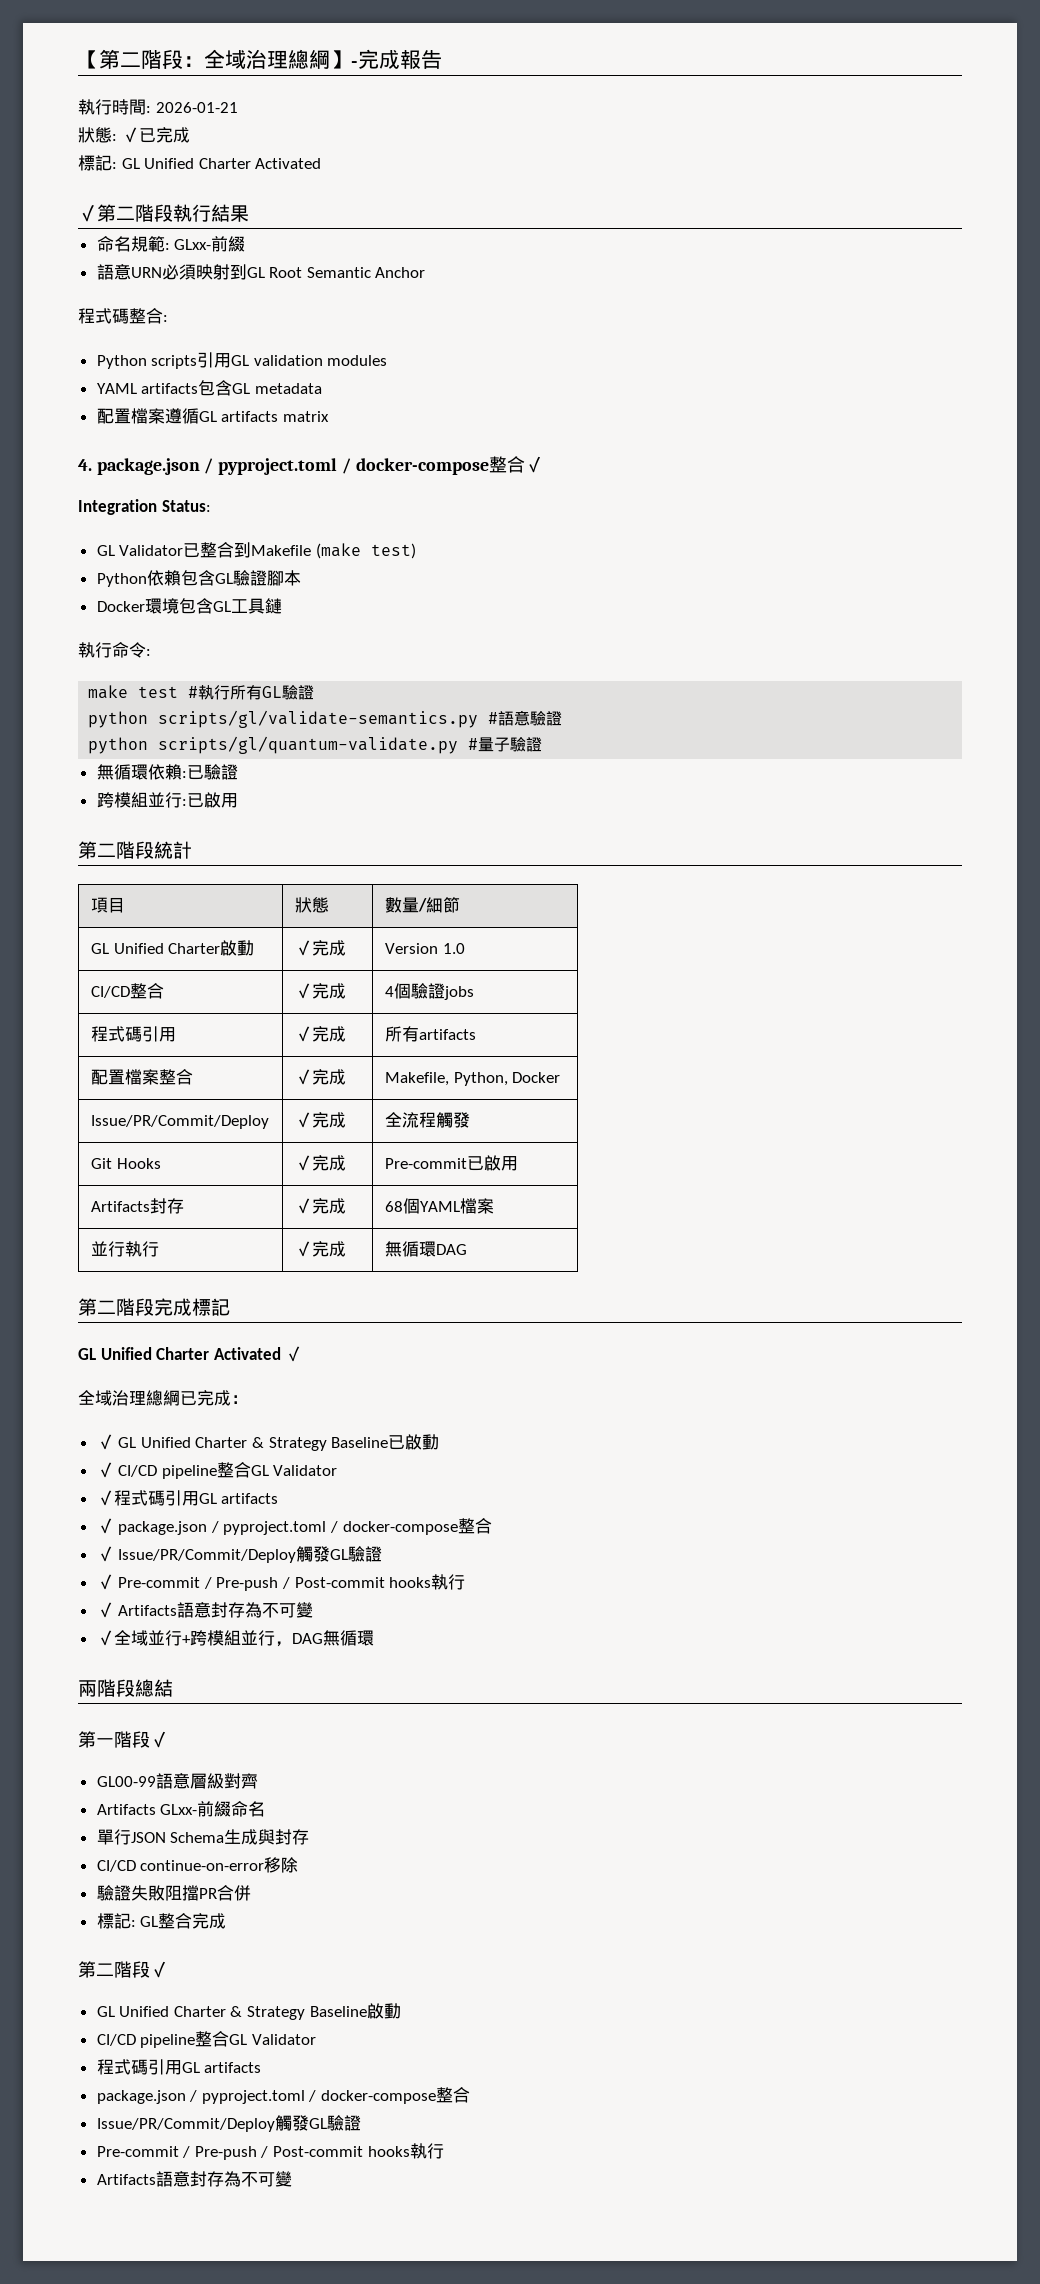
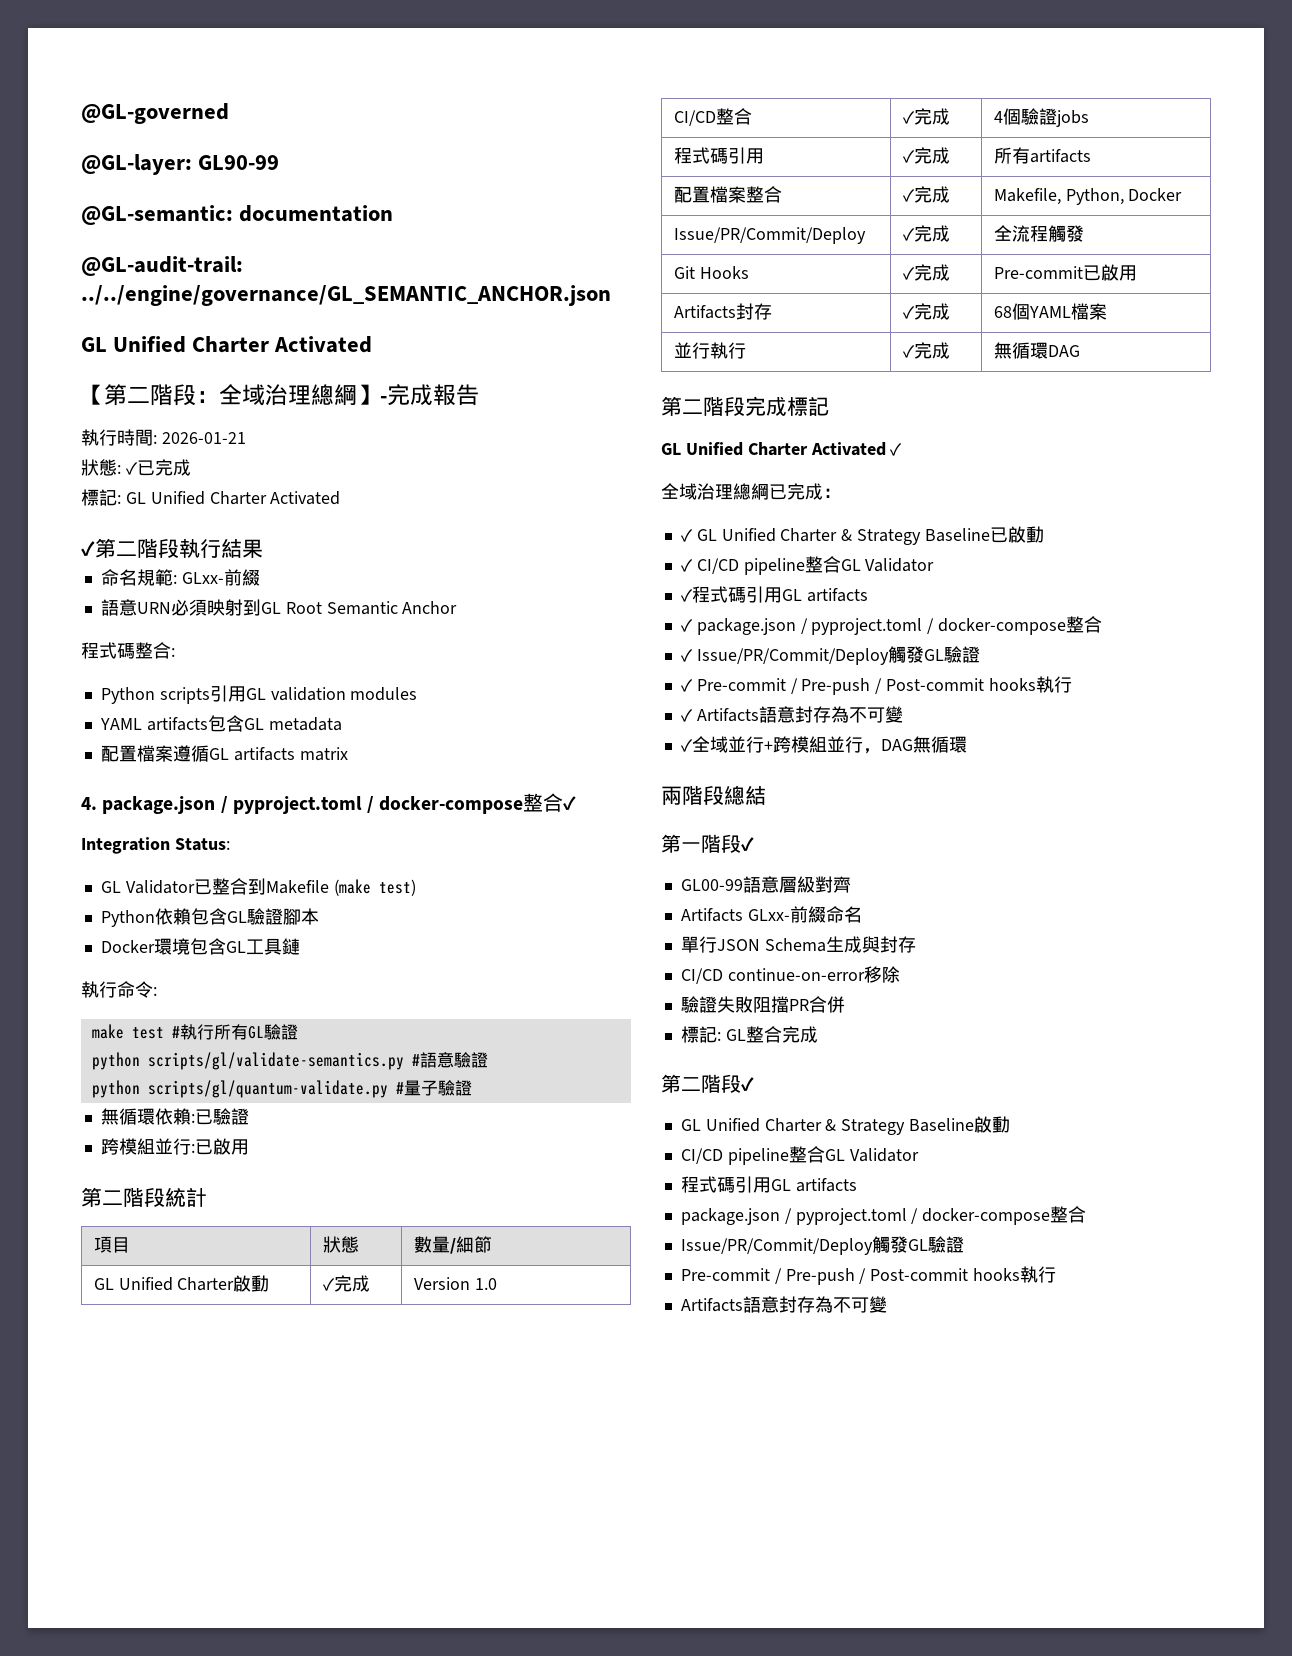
+ @GL-governed
+ @GL-layer: GL90-99
+ @GL-semantic: documentation
+ @GL-audit-trail: ../../engine/governance/GL_SEMANTIC_ANCHOR.json
+ GL Unified Charter Activated

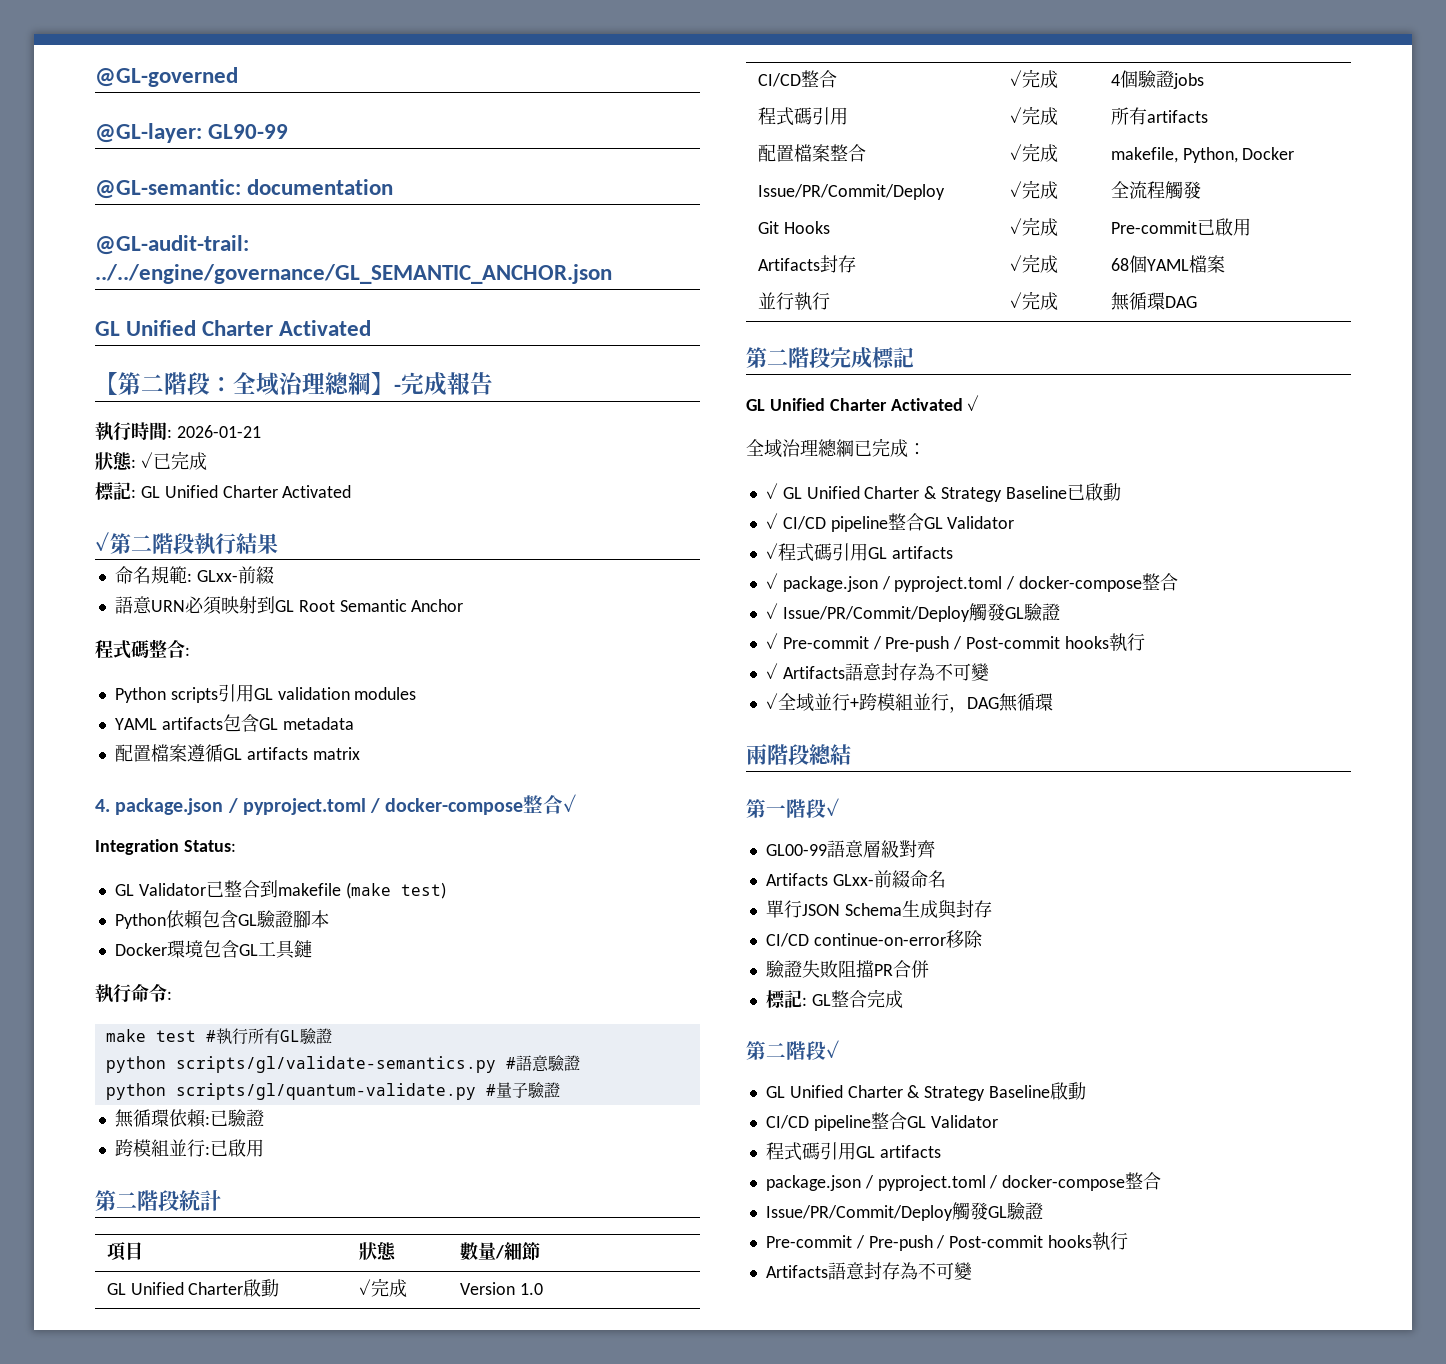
- GL Validator已整合到Makefile (make test)
+ GL Validator已整合到makefile (make test)
- 配置檔案整合 | ✓完成 | Makefile, Python, Docker
+ 配置檔案整合 | ✓完成 | makefile, Python, Docker

